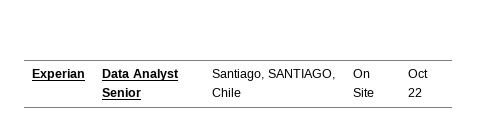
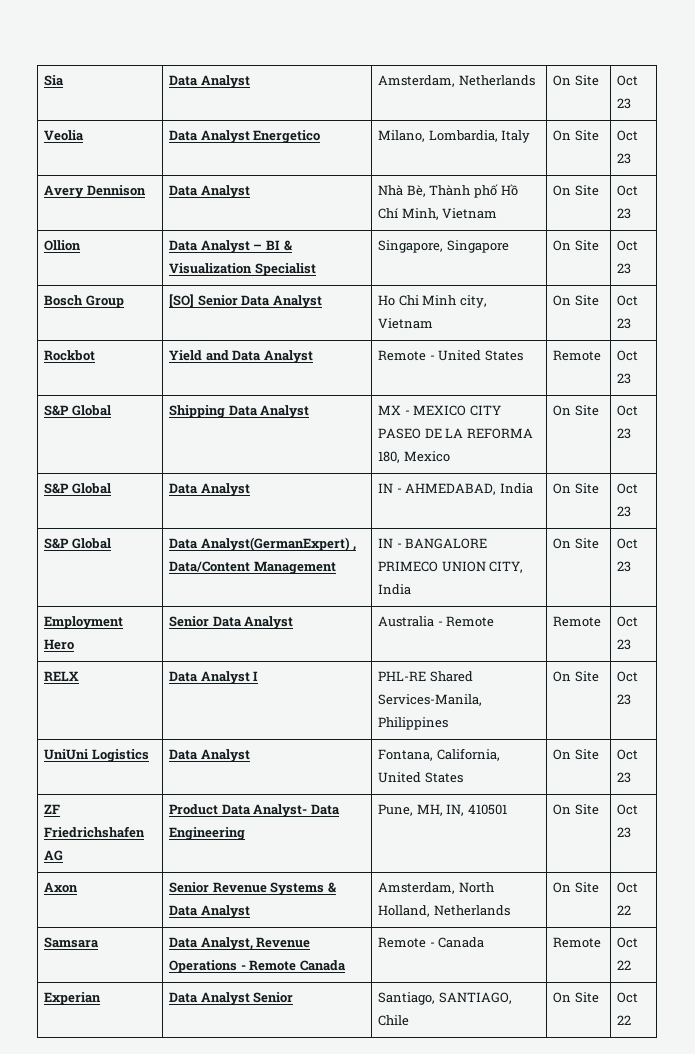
+ Sia | Data Analyst | Amsterdam, Netherlands | On Site | Oct 23
+ Veolia | Data Analyst Energetico | Milano, Lombardia, Italy | On Site | Oct 23
+ Avery Dennison | Data Analyst | Nhà Bè, Thành phố Hồ Chí Minh, Vietnam | On Site | Oct 23
+ Ollion | Data Analyst – BI & Visualization Specialist | Singapore, Singapore | On Site | Oct 23
+ Bosch Group | [SO] Senior Data Analyst | Ho Chi Minh city, Vietnam | On Site | Oct 23
+ Rockbot | Yield and Data Analyst | Remote - United States | Remote | Oct 23
+ S&P Global | Shipping Data Analyst | MX - MEXICO CITY PASEO DE LA REFORMA 180, Mexico | On Site | Oct 23
+ S&P Global | Data Analyst | IN - AHMEDABAD, India | On Site | Oct 23
+ S&P Global | Data Analyst(GermanExpert) , Data/Content Management | IN - BANGALORE PRIMECO UNION CITY, India | On Site | Oct 23
+ Employment Hero | Senior Data Analyst | Australia - Remote | Remote | Oct 23
+ RELX | Data Analyst I | PHL-RE Shared Services-Manila, Philippines | On Site | Oct 23
+ UniUni Logistics | Data Analyst | Fontana, California, United States | On Site | Oct 23
+ ZF Friedrichshafen AG | Product Data Analyst- Data Engineering | Pune, MH, IN, 410501 | On Site | Oct 23
+ Axon | Senior Revenue Systems & Data Analyst | Amsterdam, North Holland, Netherlands | On Site | Oct 22
+ Samsara | Data Analyst, Revenue Operations - Remote Canada | Remote - Canada | Remote | Oct 22

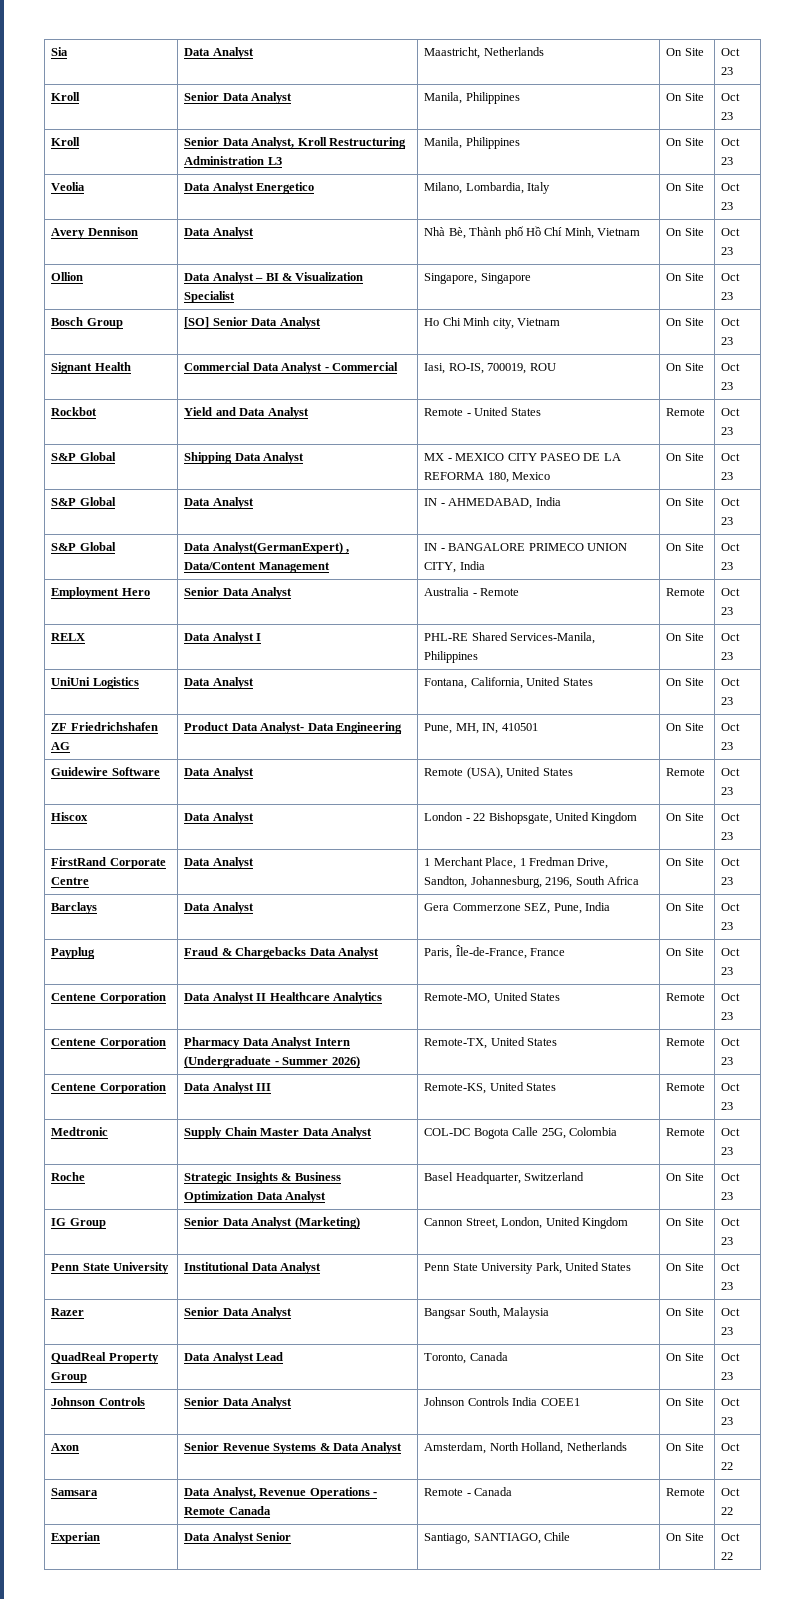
- Sia | Data Analyst | Amsterdam, Netherlands | On Site | Oct 23
+ Sia | Data Analyst | Maastricht, Netherlands | On Site | Oct 23
+ Kroll | Senior Data Analyst | Manila, Philippines | On Site | Oct 23
+ Kroll | Senior Data Analyst, Kroll Restructuring Administration L3 | Manila, Philippines | On Site | Oct 23
+ Signant Health | Commercial Data Analyst - Commercial | Iasi, RO-IS, 700019, ROU | On Site | Oct 23
+ Guidewire Software | Data Analyst | Remote (USA), United States | Remote | Oct 23
+ Hiscox | Data Analyst | London - 22 Bishopsgate, United Kingdom | On Site | Oct 23
+ FirstRand Corporate Centre | Data Analyst | 1 Merchant Place, 1 Fredman Drive, Sandton, Johannesburg, 2196, South Africa | On Site | Oct 23
+ Barclays | Data Analyst | Gera Commerzone SEZ, Pune, India | On Site | Oct 23
+ Payplug | Fraud & Chargebacks Data Analyst | Paris, Île-de-France, France | On Site | Oct 23
+ Centene Corporation | Data Analyst II Healthcare Analytics | Remote-MO, United States | Remote | Oct 23
+ Centene Corporation | Pharmacy Data Analyst Intern (Undergraduate - Summer 2026) | Remote-TX, United States | Remote | Oct 23
+ Centene Corporation | Data Analyst III | Remote-KS, United States | Remote | Oct 23
+ Medtronic | Supply Chain Master Data Analyst | COL-DC Bogota Calle 25G, Colombia | Remote | Oct 23
+ Roche | Strategic Insights & Business Optimization Data Analyst | Basel Headquarter, Switzerland | On Site | Oct 23
+ IG Group | Senior Data Analyst (Marketing) | Cannon Street, London, United Kingdom | On Site | Oct 23
+ Penn State University | Institutional Data Analyst | Penn State University Park, United States | On Site | Oct 23
+ Razer | Senior Data Analyst | Bangsar South, Malaysia | On Site | Oct 23
+ QuadReal Property Group | Data Analyst Lead | Toronto, Canada | On Site | Oct 23
+ Johnson Controls | Senior Data Analyst | Johnson Controls India COEE1 | On Site | Oct 23

